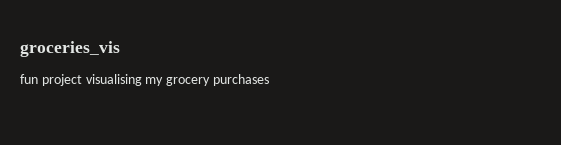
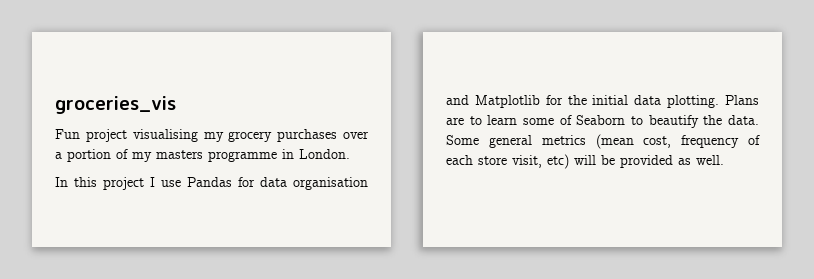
- fun project visualising my grocery purchases
+ Fun project visualising my grocery purchases over a portion of my masters programme in London.
+ In this project I use Pandas for data organisation and Matplotlib for the initial data plotting. Plans are to learn some of Seaborn to beautify the data. Some general metrics (mean cost, frequency of each store visit, etc) will be provided as well.

